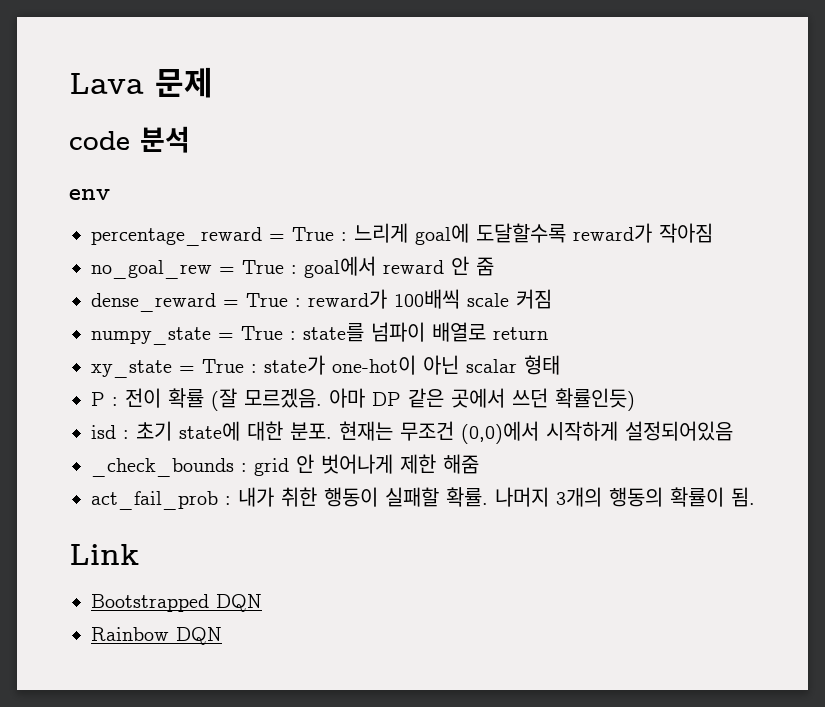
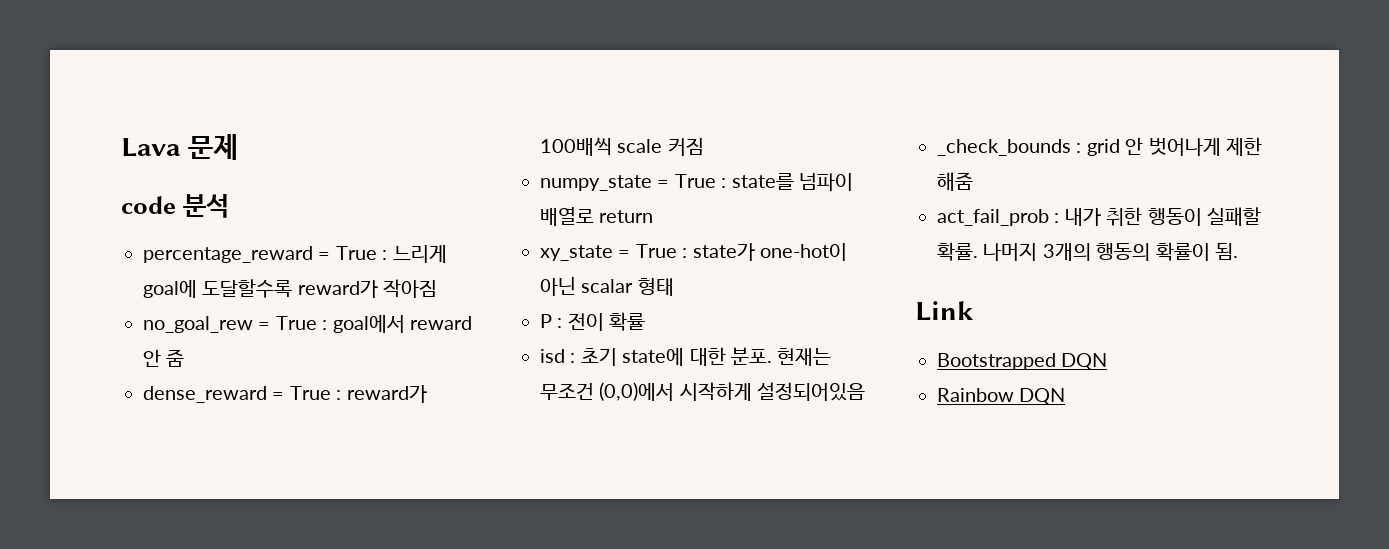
- env
- P : 전이 확률 (잘 모르겠음. 아마 DP 같은 곳에서 쓰던 확률인듯)
+ P : 전이 확률

